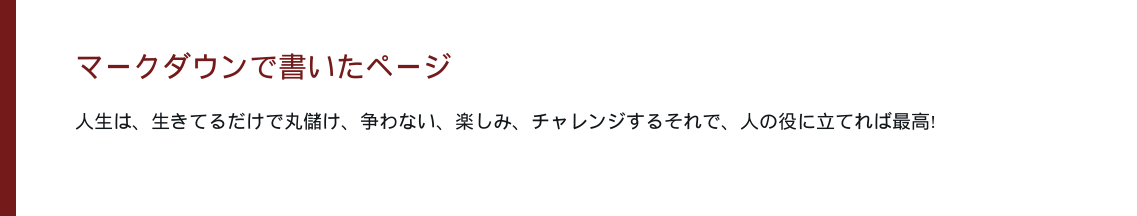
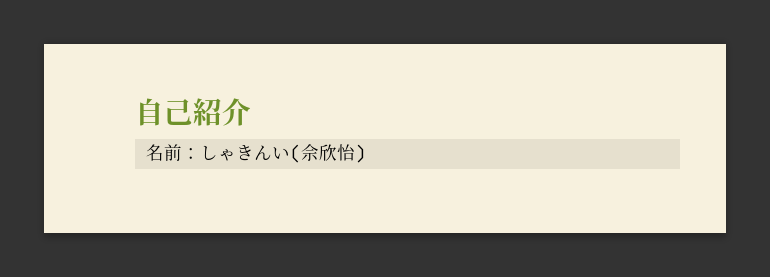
- マークダウンで書いたページ
- 人生は、生きてるだけで丸儲け、争わない、楽しみ、チャレンジするそれで、人の役に立てれば最高!
+ 自己紹介
+ 名前：しゃきんい(佘欣怡)

